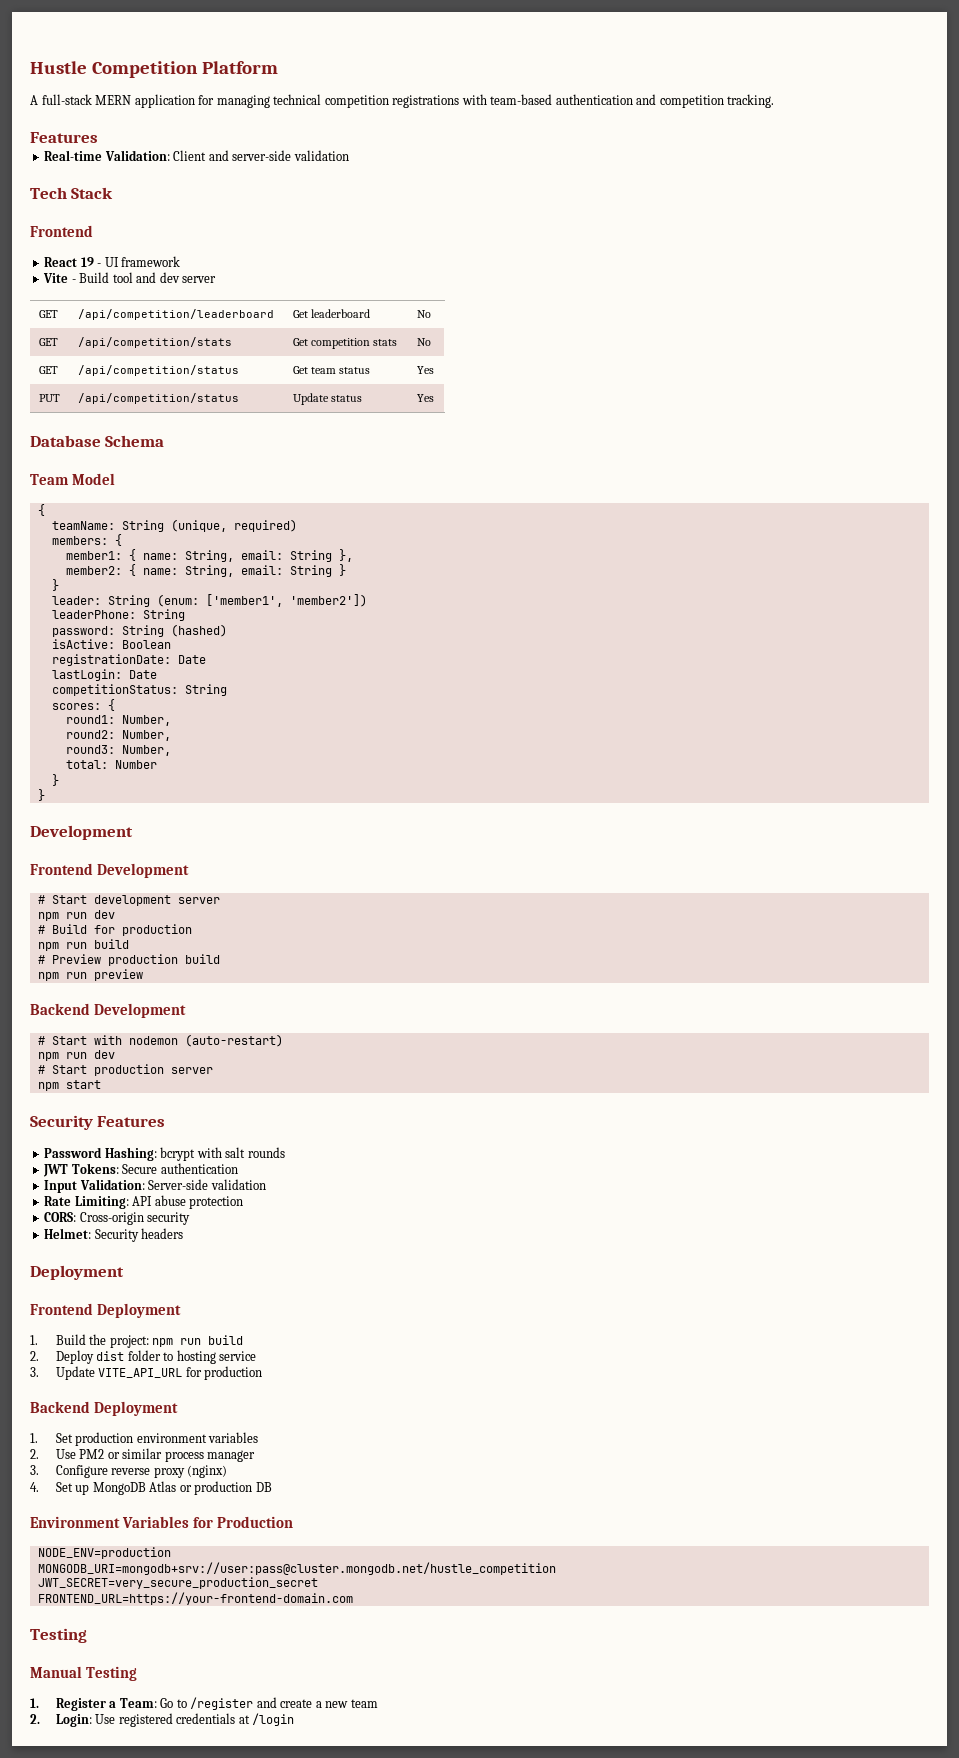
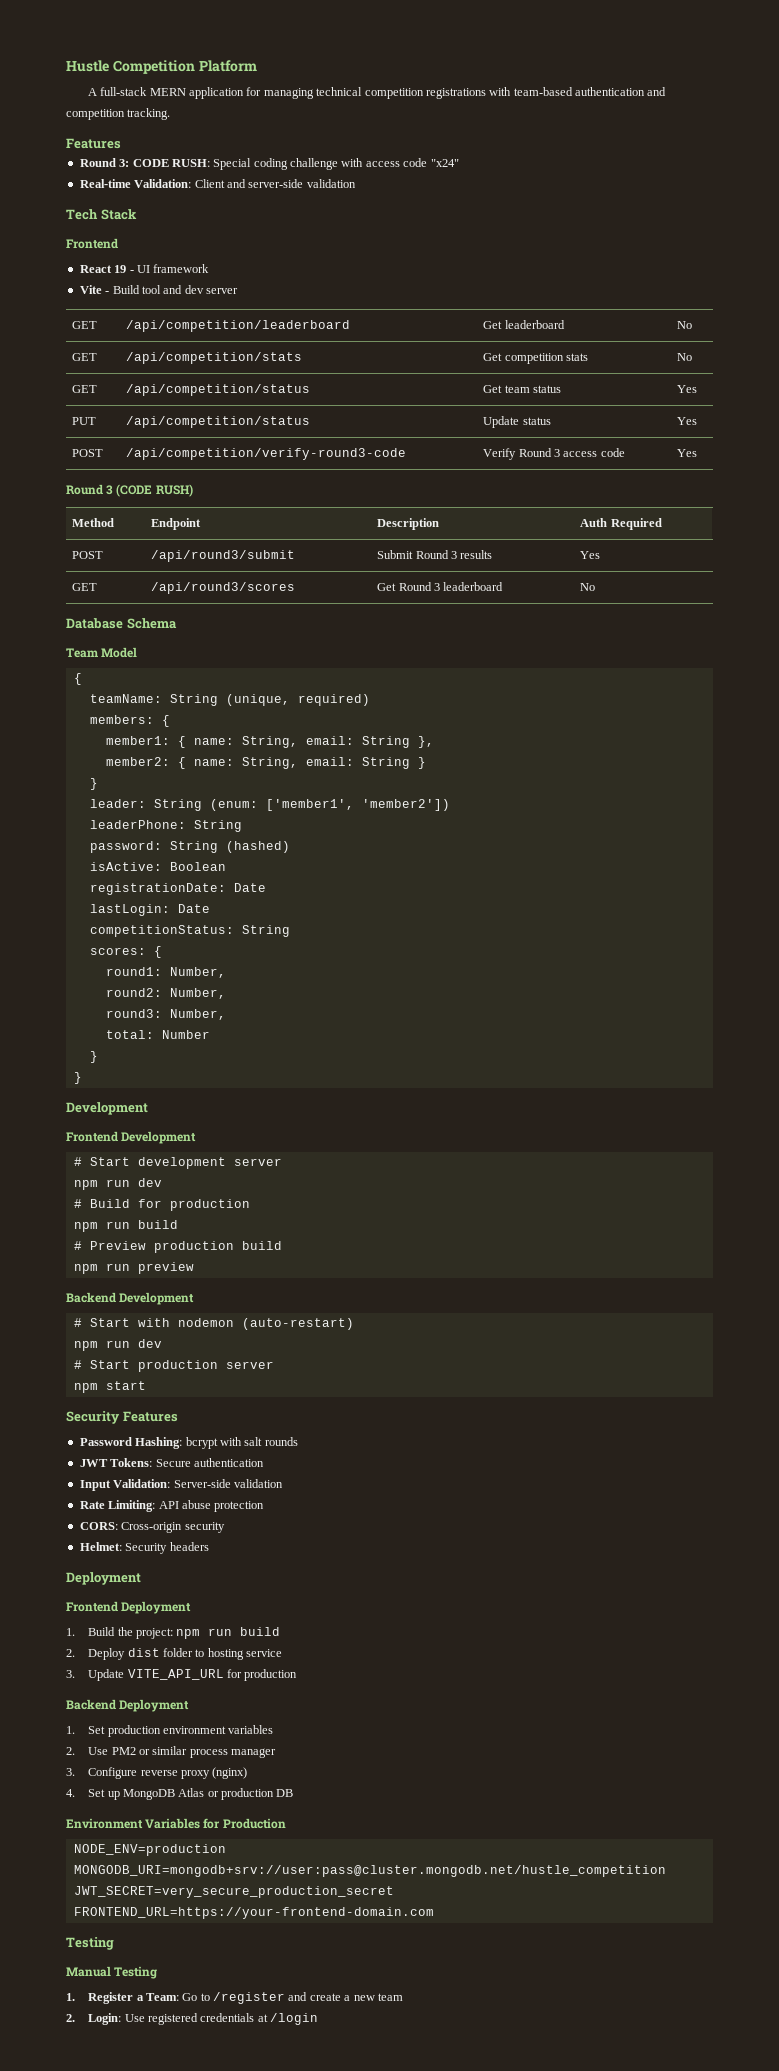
+ Round 3: CODE RUSH: Special coding challenge with access code "x24"
+ POST | /api/competition/verify-round3-code | Verify Round 3 access code | Yes
+ Round 3 (CODE RUSH)
+ Method | Endpoint | Description | Auth Required
+ POST | /api/round3/submit | Submit Round 3 results | Yes
+ GET | /api/round3/scores | Get Round 3 leaderboard | No

